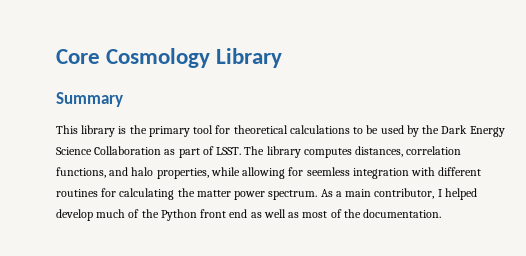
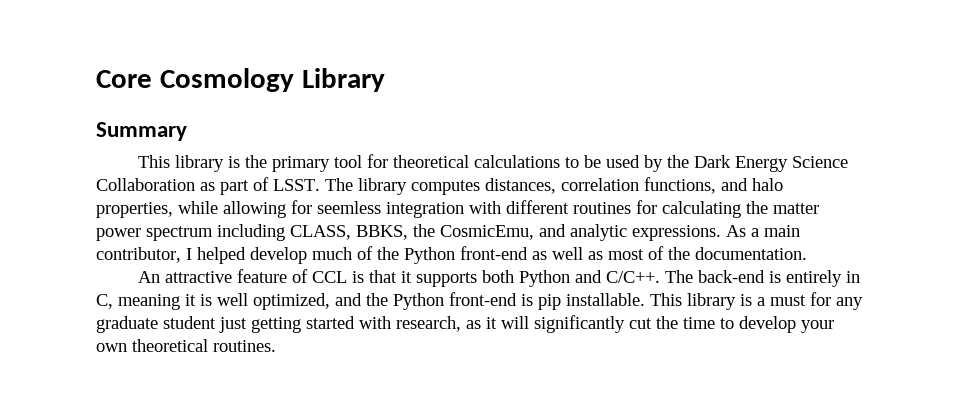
- The library computes distances, correlation functions, and halo properties, while allowing for seemless integration with different routines for calculating the matter power spectrum.
+ The library computes distances, correlation functions, and halo properties, while allowing for seemless integration with different routines for calculating the matter power spectrum including CLASS, BBKS, the CosmicEmu, and analytic expressions.
- As a main contributor, I helped develop much of the Python front end as well as most of the documentation.
+ As a main contributor, I helped develop much of the Python front-end as well as most of the documentation.
+ An attractive feature of CCL is that it supports both Python and C/C++. The back-end is entirely in C, meaning it is well optimized, and the Python front-end is pip installable. This library is a must for any graduate student just getting started with research, as it will significantly cut the time to develop your own theoretical routines.

